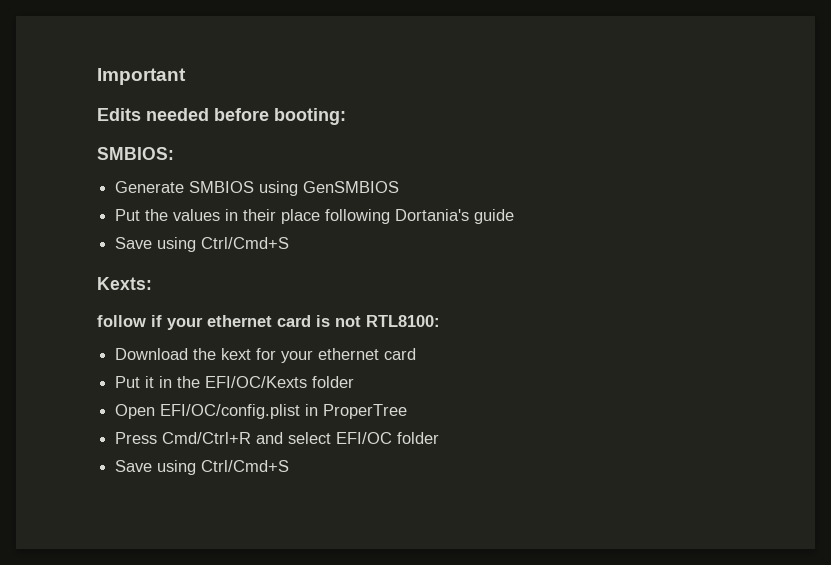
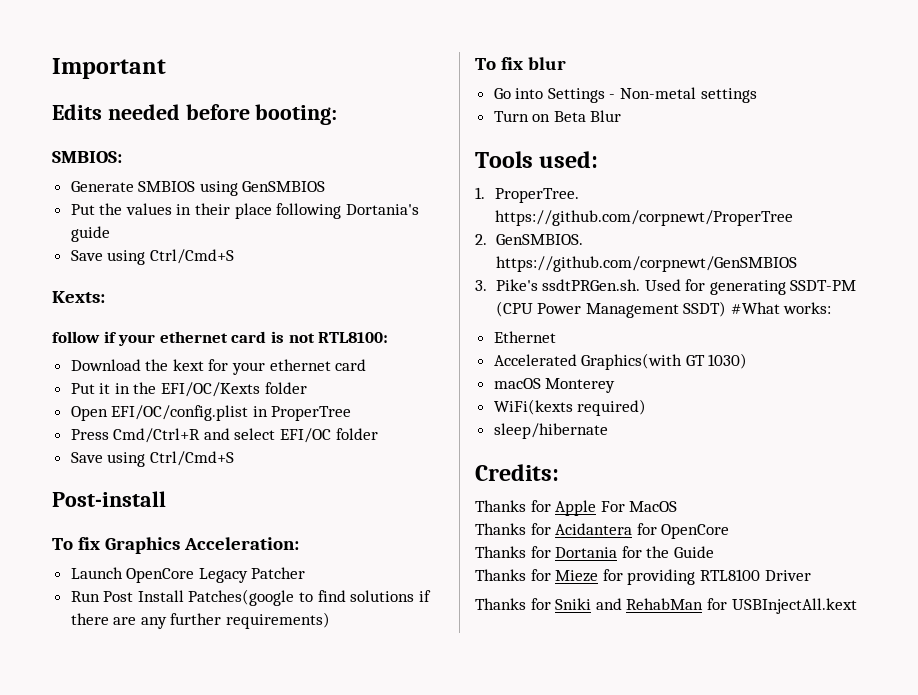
+ Post-install
+ To fix Graphics Acceleration:
+ Launch OpenCore Legacy Patcher
+ Run Post Install Patches(google to find solutions if there are any further requirements)
+ To fix blur
+ Go into Settings - Non-metal settings
+ Turn on Beta Blur
+ Tools used:
+ 1. ProperTree. https://github.com/corpnewt/ProperTree
+ 2. GenSMBIOS. https://github.com/corpnewt/GenSMBIOS
+ 3. Pike's ssdtPRGen.sh. Used for generating SSDT-PM (CPU Power Management SSDT) #What works:
+ Ethernet
+ Accelerated Graphics(with GT 1030)
+ macOS Monterey
+ WiFi(kexts required)
+ sleep/hibernate
+ Credits:
+ Thanks for Apple For MacOS
+ Thanks for Acidantera for OpenCore
+ Thanks for Dortania for the Guide
+ Thanks for Mieze for providing RTL8100 Driver
+ Thanks for Sniki and RehabMan for USBInjectAll.kext

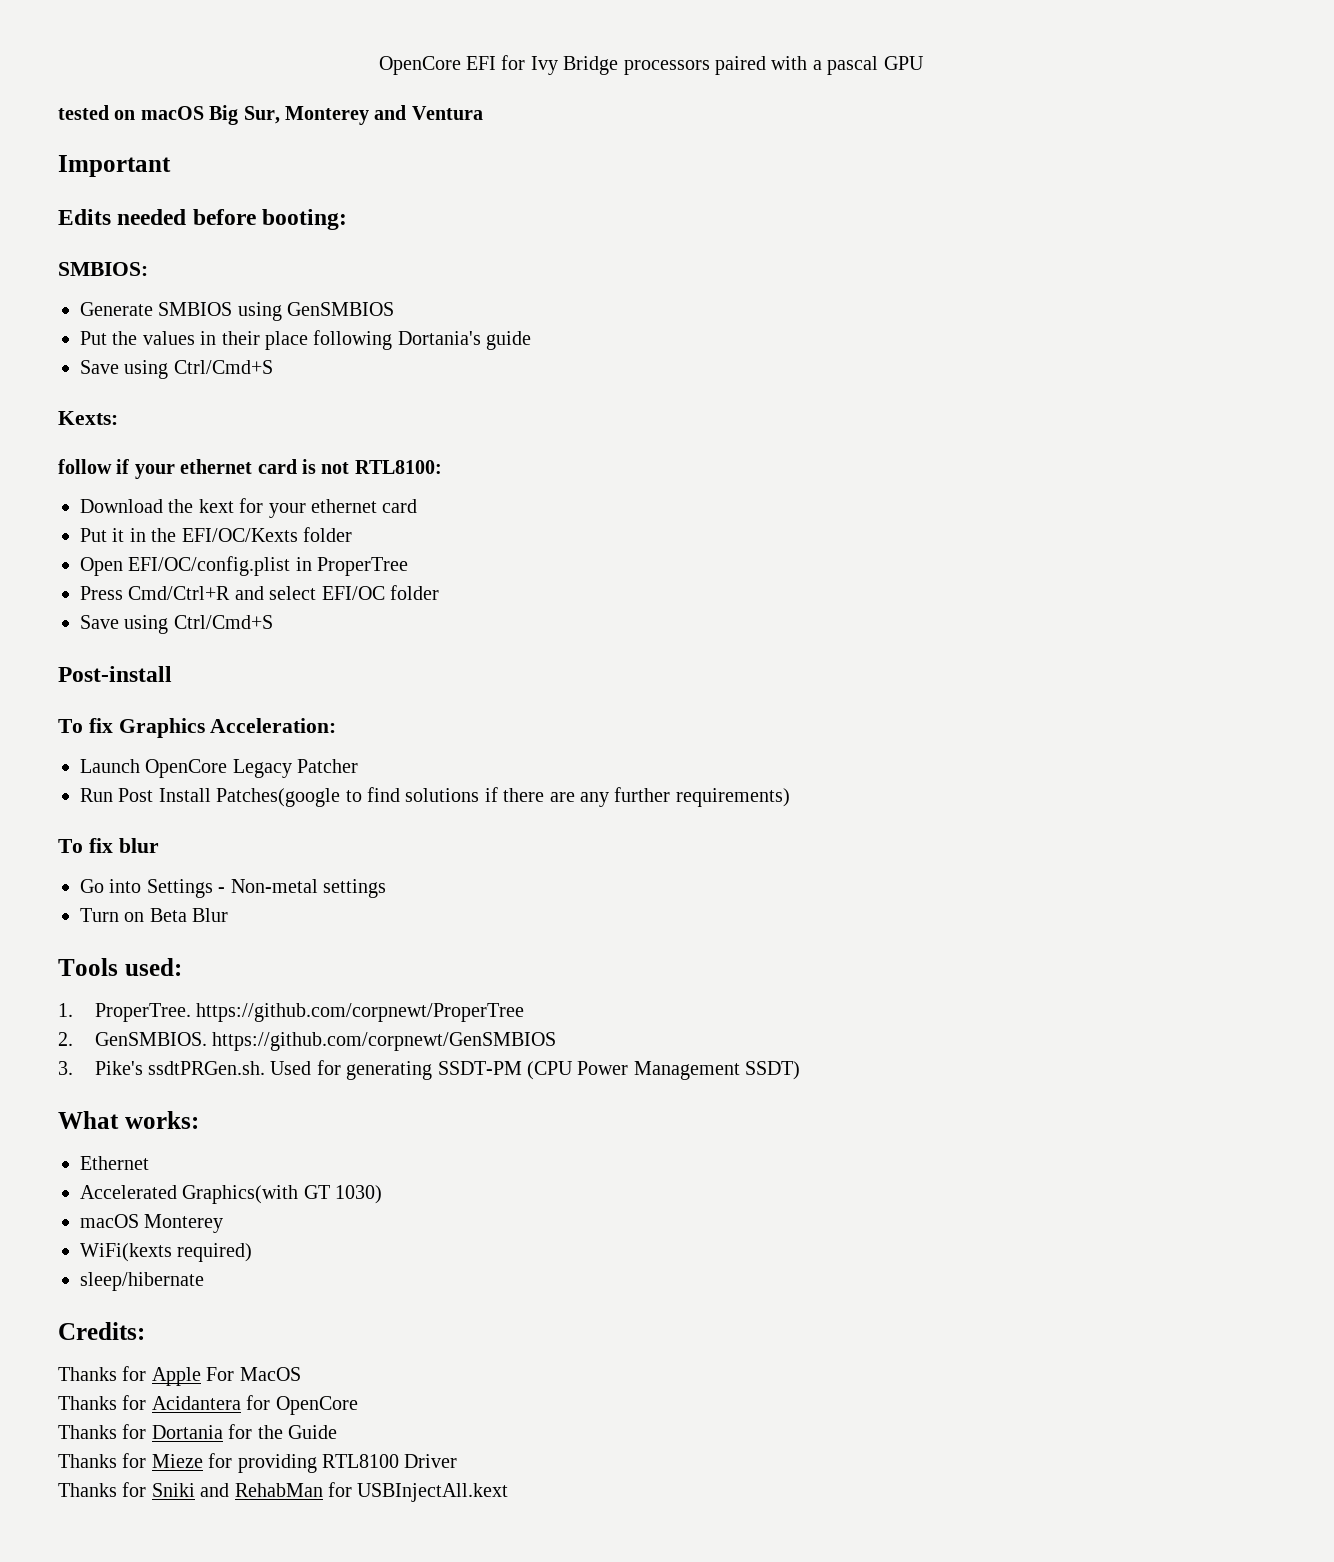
+ OpenCore EFI for Ivy Bridge processors paired with a pascal GPU
+ tested on macOS Big Sur, Monterey and Ventura
- 3. Pike's ssdtPRGen.sh. Used for generating SSDT-PM (CPU Power Management SSDT) #What works:
+ 3. Pike's ssdtPRGen.sh. Used for generating SSDT-PM (CPU Power Management SSDT)
+ What works:

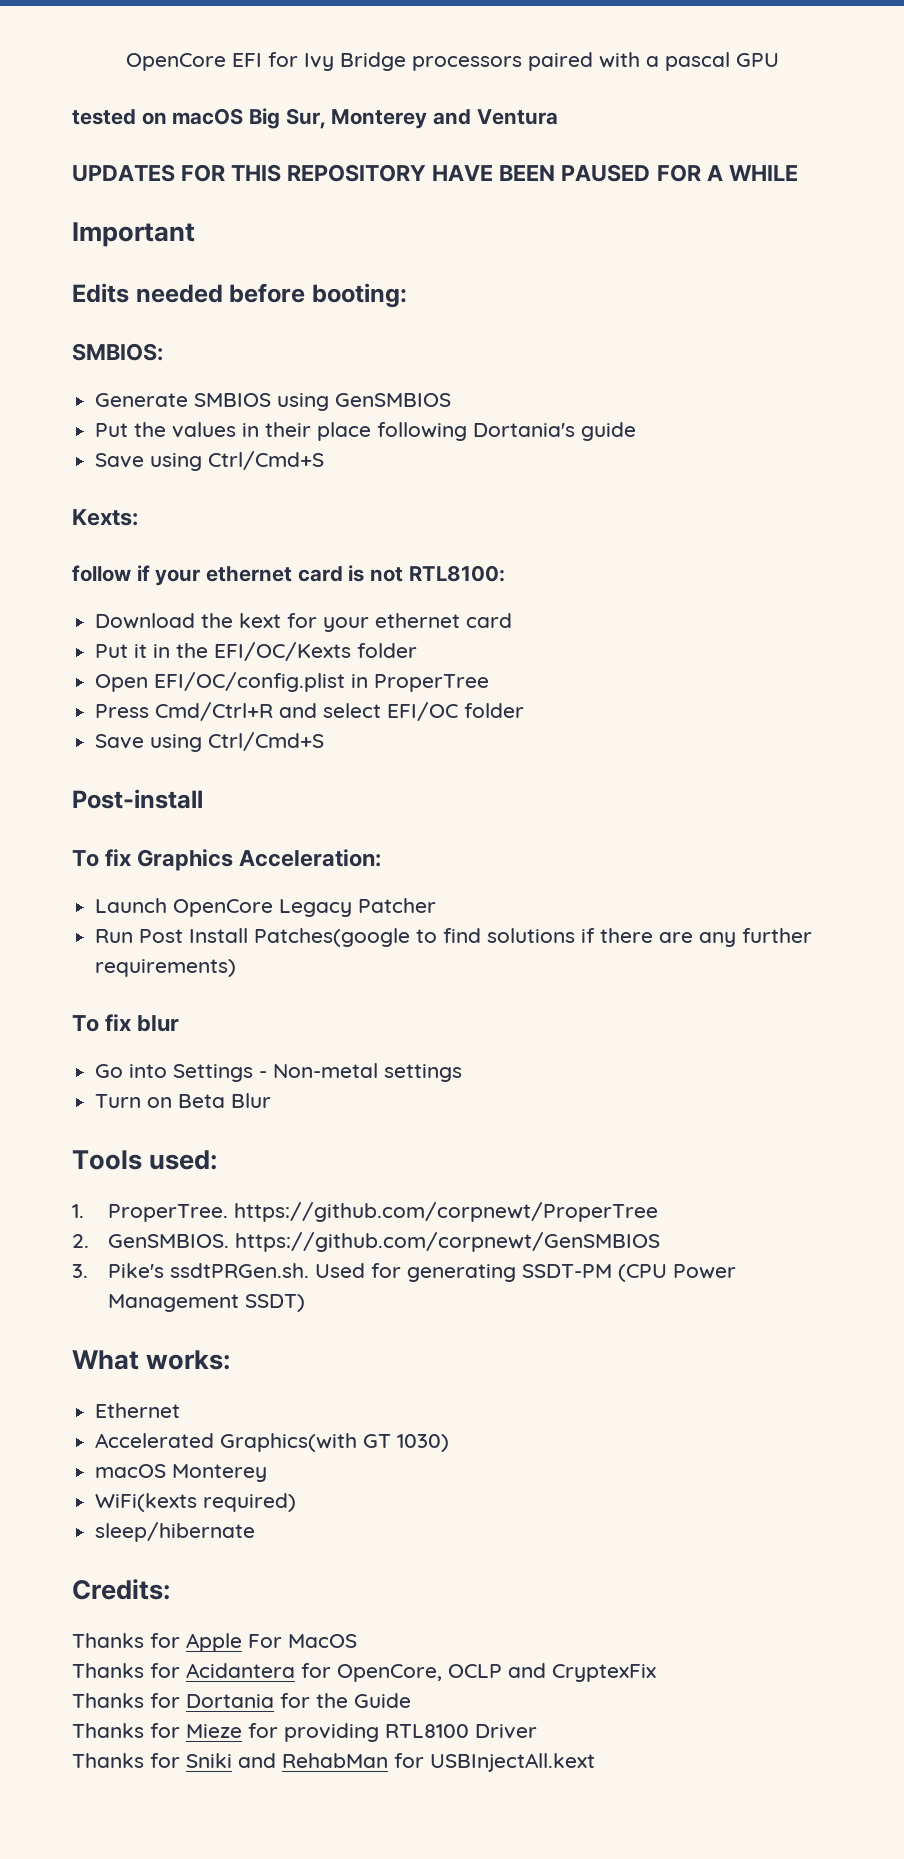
+ UPDATES FOR THIS REPOSITORY HAVE BEEN PAUSED FOR A WHILE
- Thanks for Acidantera for OpenCore
+ Thanks for Acidantera for OpenCore, OCLP and CryptexFix

